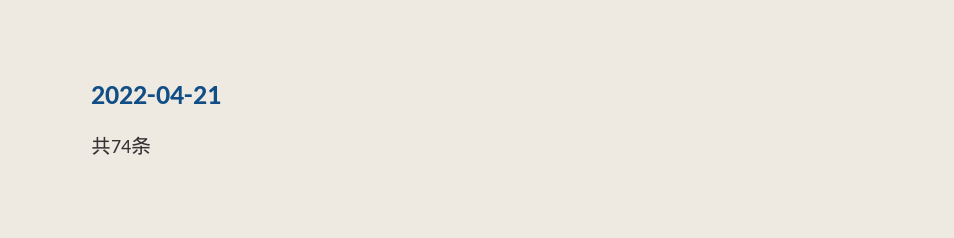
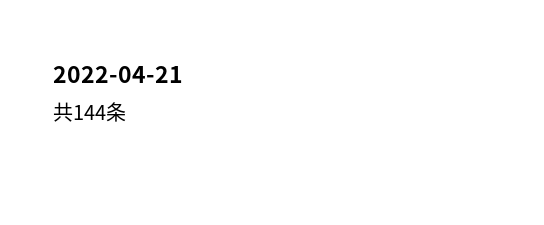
- 共74条
+ 共144条

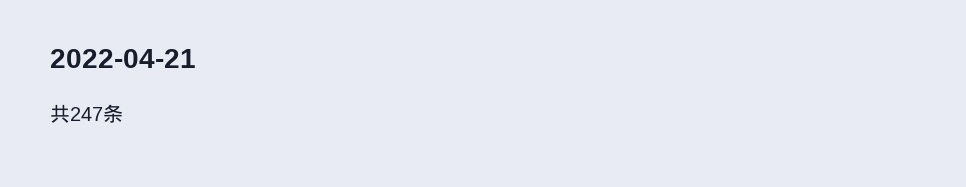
- 共144条
+ 共247条

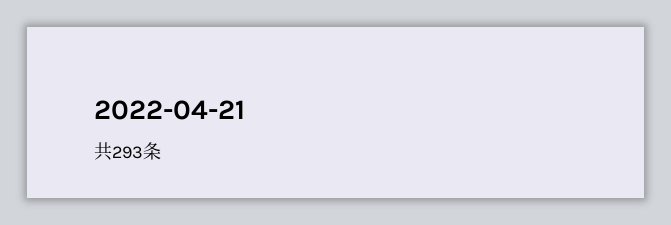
- 共247条
+ 共293条

